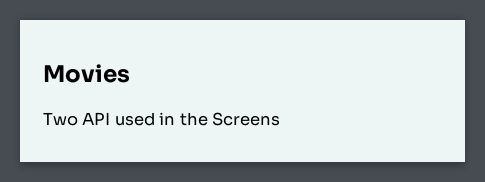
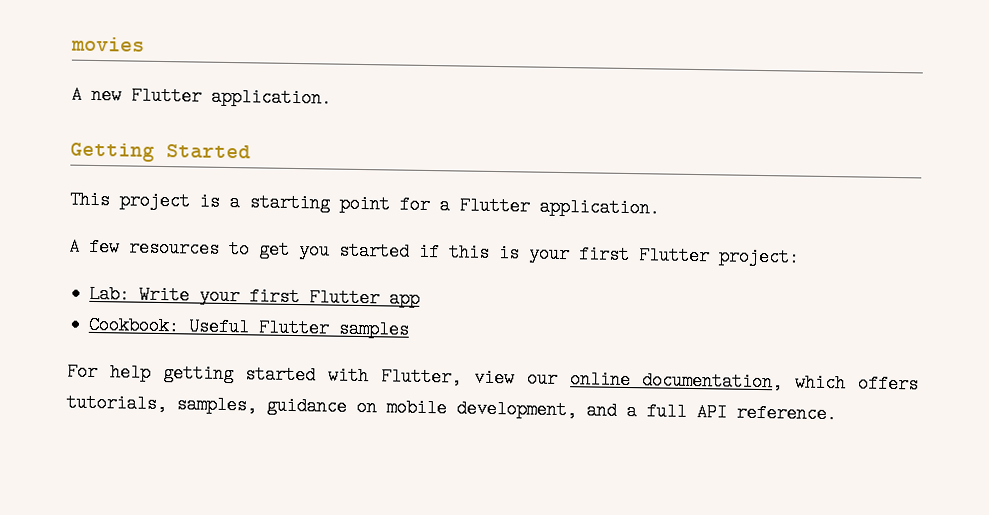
- Movies
- Two API used in the Screens
+ movies
+ A new Flutter application.
+ Getting Started
+ This project is a starting point for a Flutter application.
+ A few resources to get you started if this is your first Flutter project:
+ Lab: Write your first Flutter app
+ Cookbook: Useful Flutter samples
+ For help getting started with Flutter, view our online documentation, which offers tutorials, samples, guidance on mobile development, and a full API reference.

